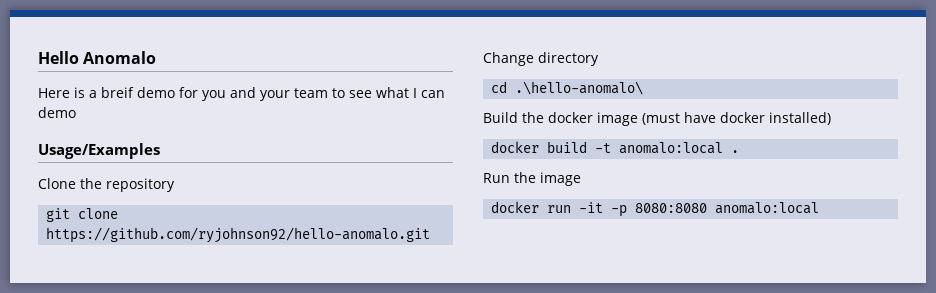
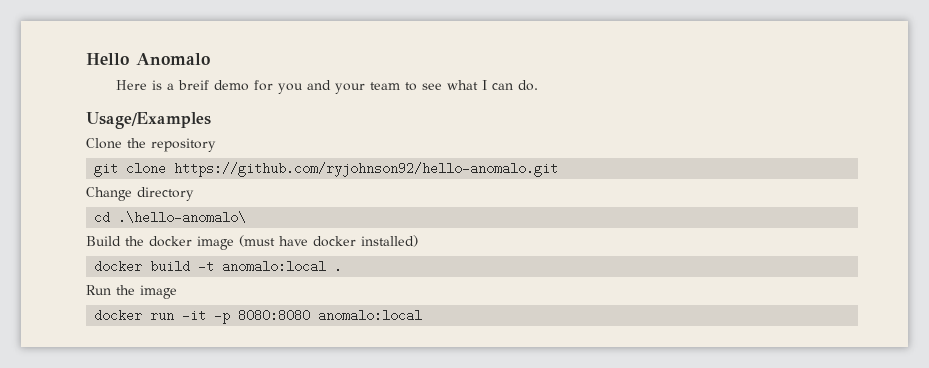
- Here is a breif demo for you and your team to see what I can demo
+ Here is a breif demo for you and your team to see what I can do.

